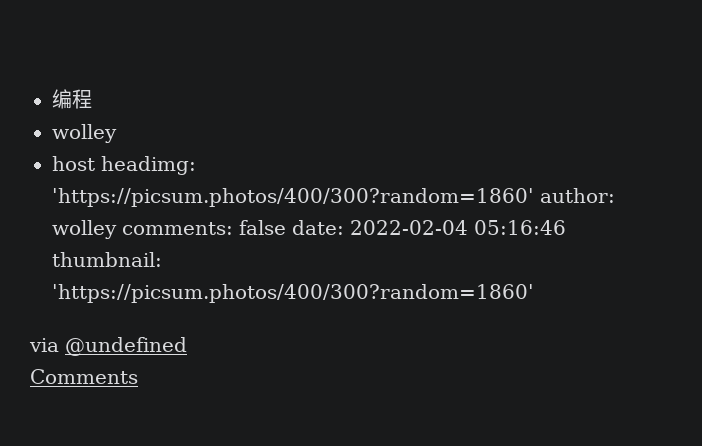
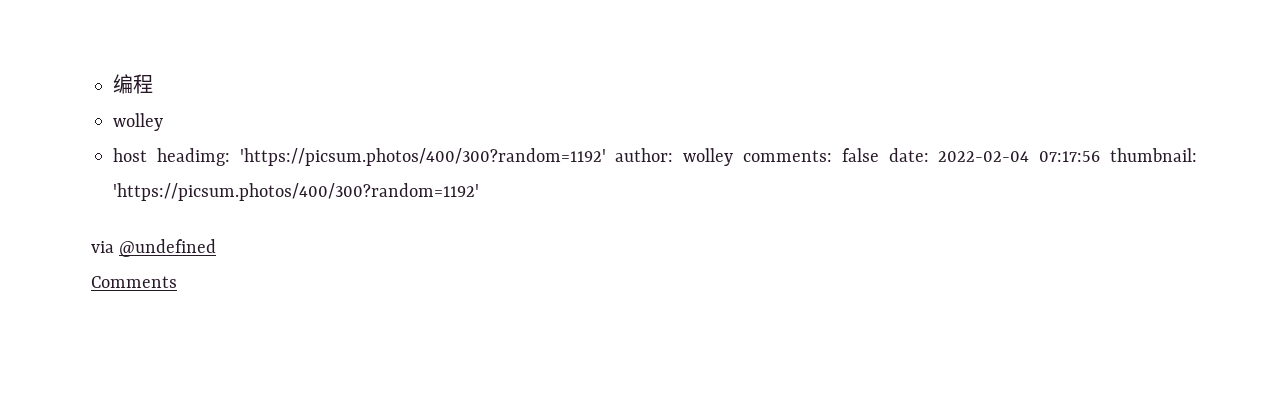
- host headimg: 'https://picsum.photos/400/300?random=1860' author: wolley comments: false date: 2022-02-04 05:16:46 thumbnail: 'https://picsum.photos/400/300?random=1860'
+ host headimg: 'https://picsum.photos/400/300?random=1192' author: wolley comments: false date: 2022-02-04 07:17:56 thumbnail: 'https://picsum.photos/400/300?random=1192'

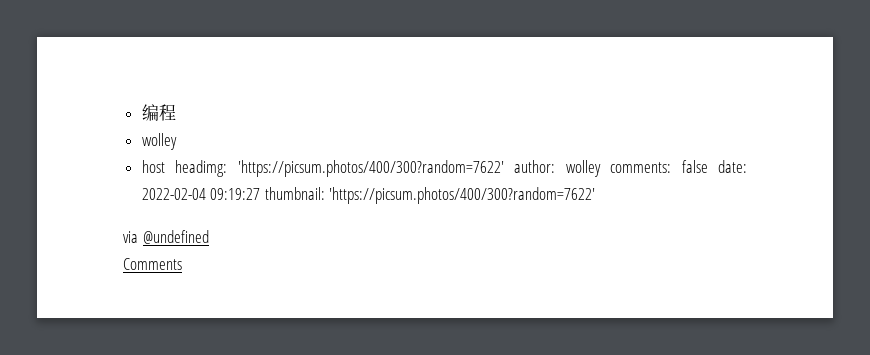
- host headimg: 'https://picsum.photos/400/300?random=1192' author: wolley comments: false date: 2022-02-04 07:17:56 thumbnail: 'https://picsum.photos/400/300?random=1192'
+ host headimg: 'https://picsum.photos/400/300?random=7622' author: wolley comments: false date: 2022-02-04 09:19:27 thumbnail: 'https://picsum.photos/400/300?random=7622'

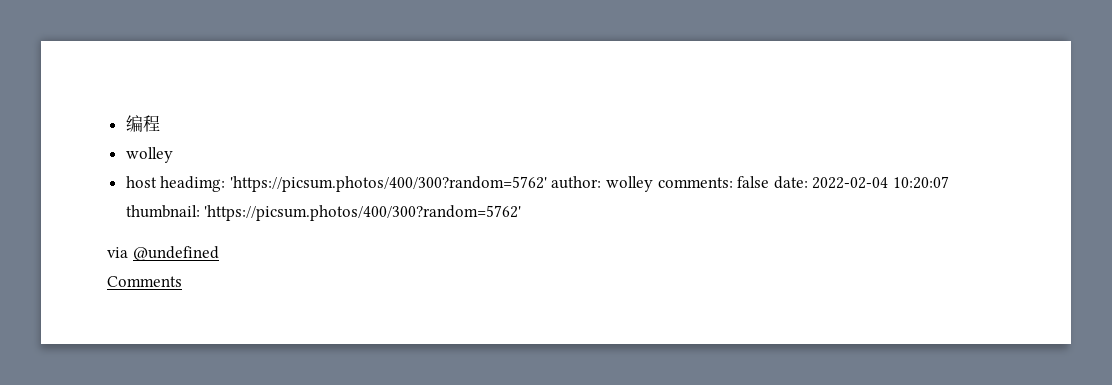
- host headimg: 'https://picsum.photos/400/300?random=7622' author: wolley comments: false date: 2022-02-04 09:19:27 thumbnail: 'https://picsum.photos/400/300?random=7622'
+ host headimg: 'https://picsum.photos/400/300?random=5762' author: wolley comments: false date: 2022-02-04 10:20:07 thumbnail: 'https://picsum.photos/400/300?random=5762'

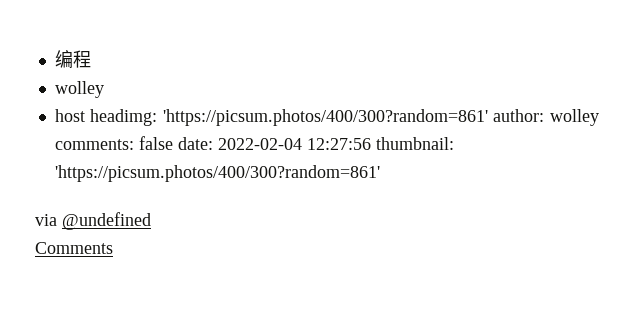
- host headimg: 'https://picsum.photos/400/300?random=5762' author: wolley comments: false date: 2022-02-04 10:20:07 thumbnail: 'https://picsum.photos/400/300?random=5762'
+ host headimg: 'https://picsum.photos/400/300?random=861' author: wolley comments: false date: 2022-02-04 12:27:56 thumbnail: 'https://picsum.photos/400/300?random=861'

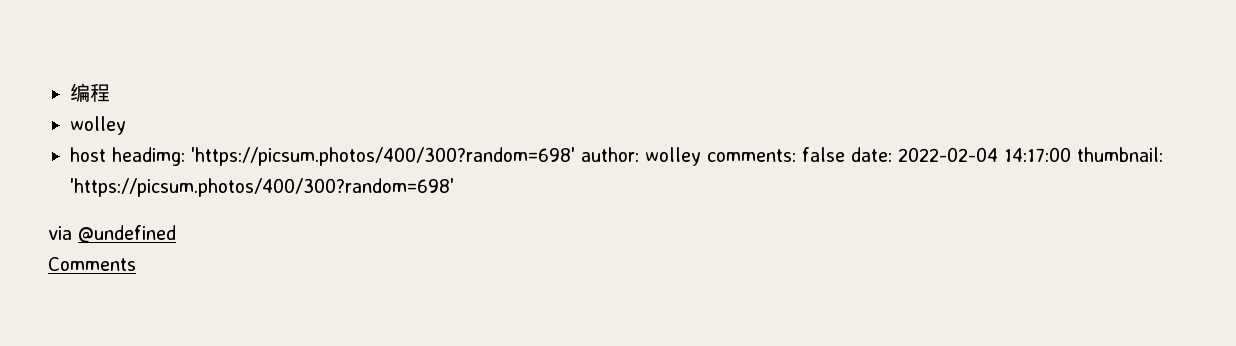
- host headimg: 'https://picsum.photos/400/300?random=861' author: wolley comments: false date: 2022-02-04 12:27:56 thumbnail: 'https://picsum.photos/400/300?random=861'
+ host headimg: 'https://picsum.photos/400/300?random=698' author: wolley comments: false date: 2022-02-04 14:17:00 thumbnail: 'https://picsum.photos/400/300?random=698'

